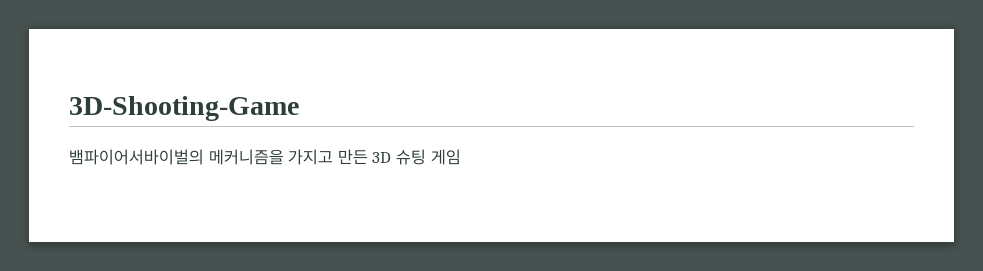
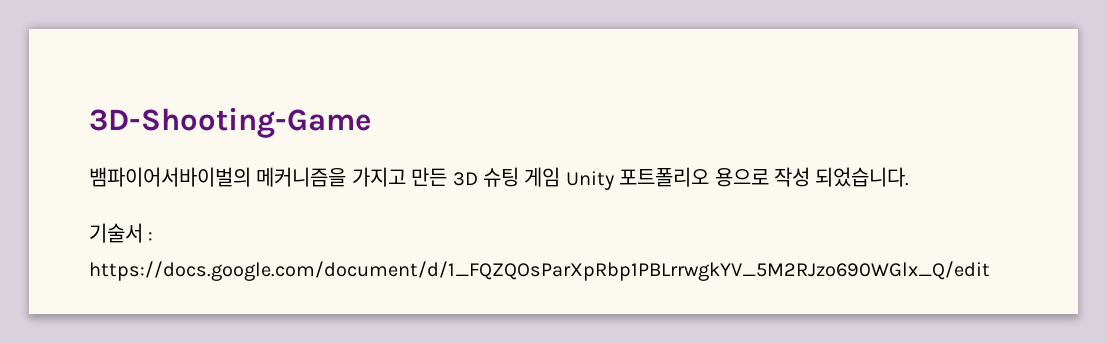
- 뱀파이어서바이벌의 메커니즘을 가지고 만든 3D 슈팅 게임
+ 뱀파이어서바이벌의 메커니즘을 가지고 만든 3D 슈팅 게임 Unity 포트폴리오 용으로 작성 되었습니다.
+ 기술서 : https://docs.google.com/document/d/1_FQZQOsParXpRbp1PBLrrwgkYV_5M2RJzo690WGlx_Q/edit

